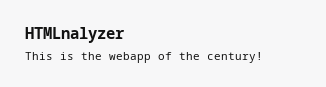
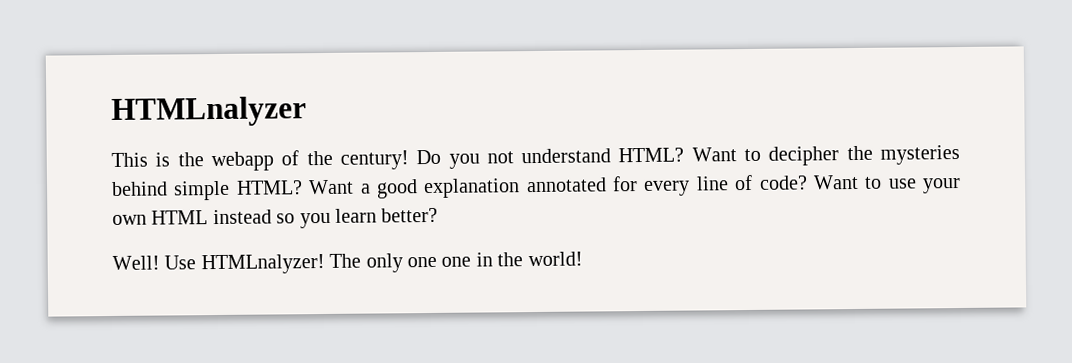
+ Do you not understand HTML? Want to decipher the mysteries behind simple HTML? Want a good explanation annotated for every line of code? Want to use your own HTML instead so you learn better?
+ Well! Use HTMLnalyzer! The only one one in the world!

